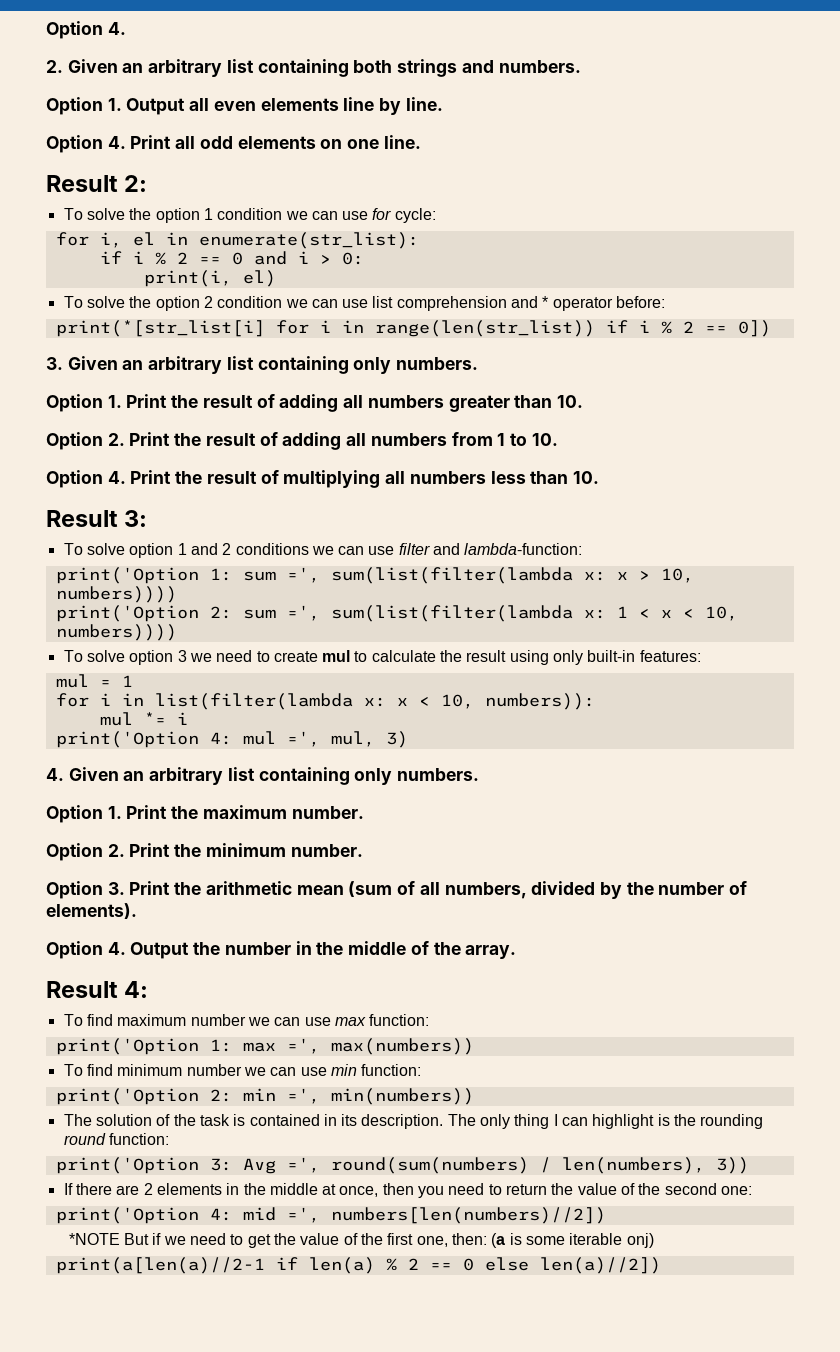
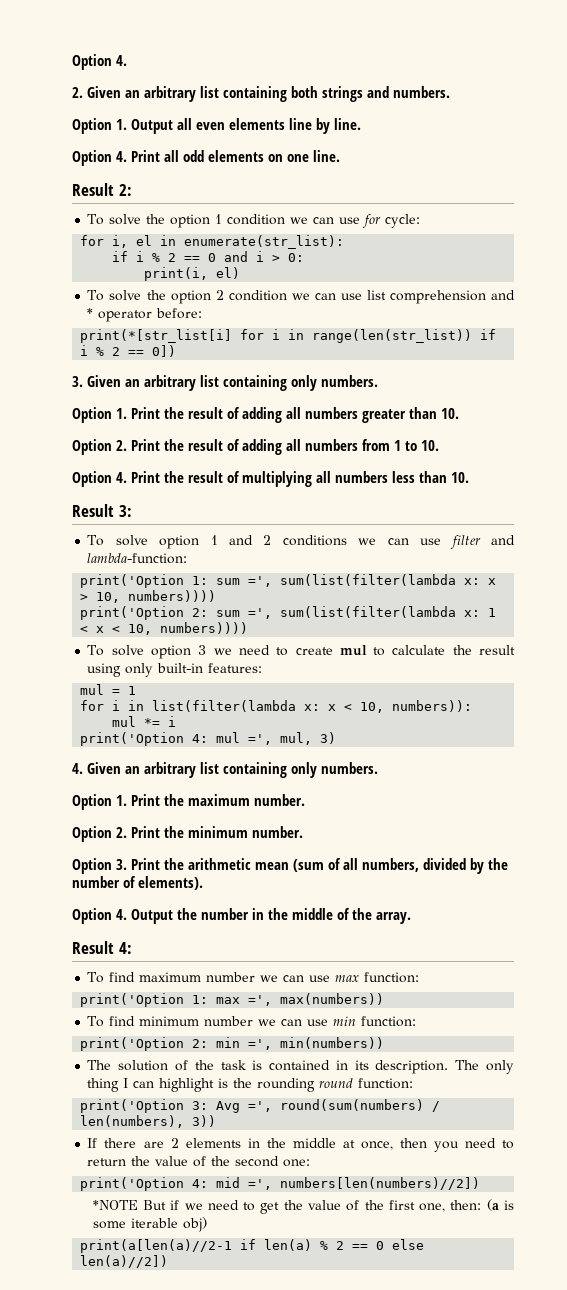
- *NOTE But if we need to get the value of the first one, then: (a is some iterable onj)
+ *NOTE But if we need to get the value of the first one, then: (a is some iterable obj)

